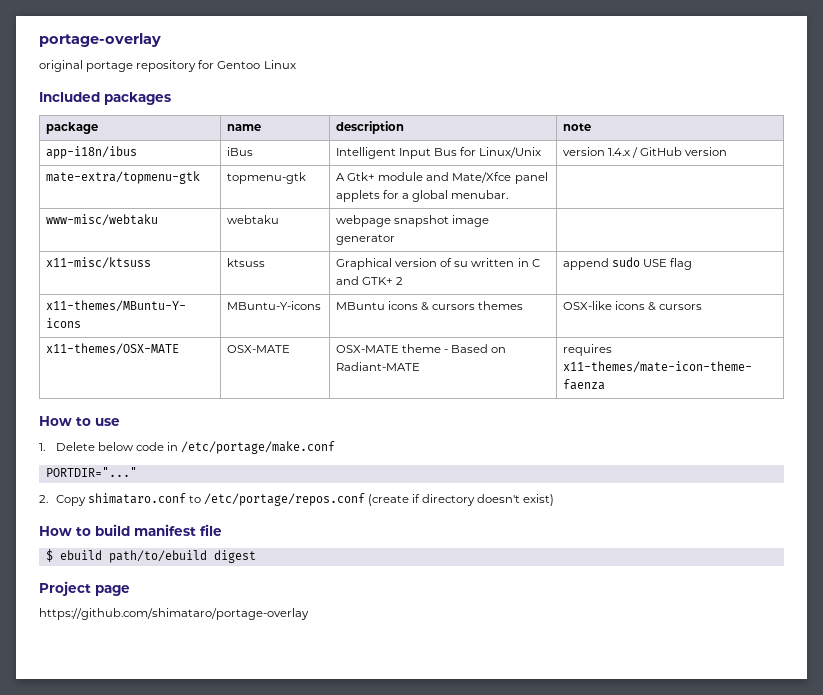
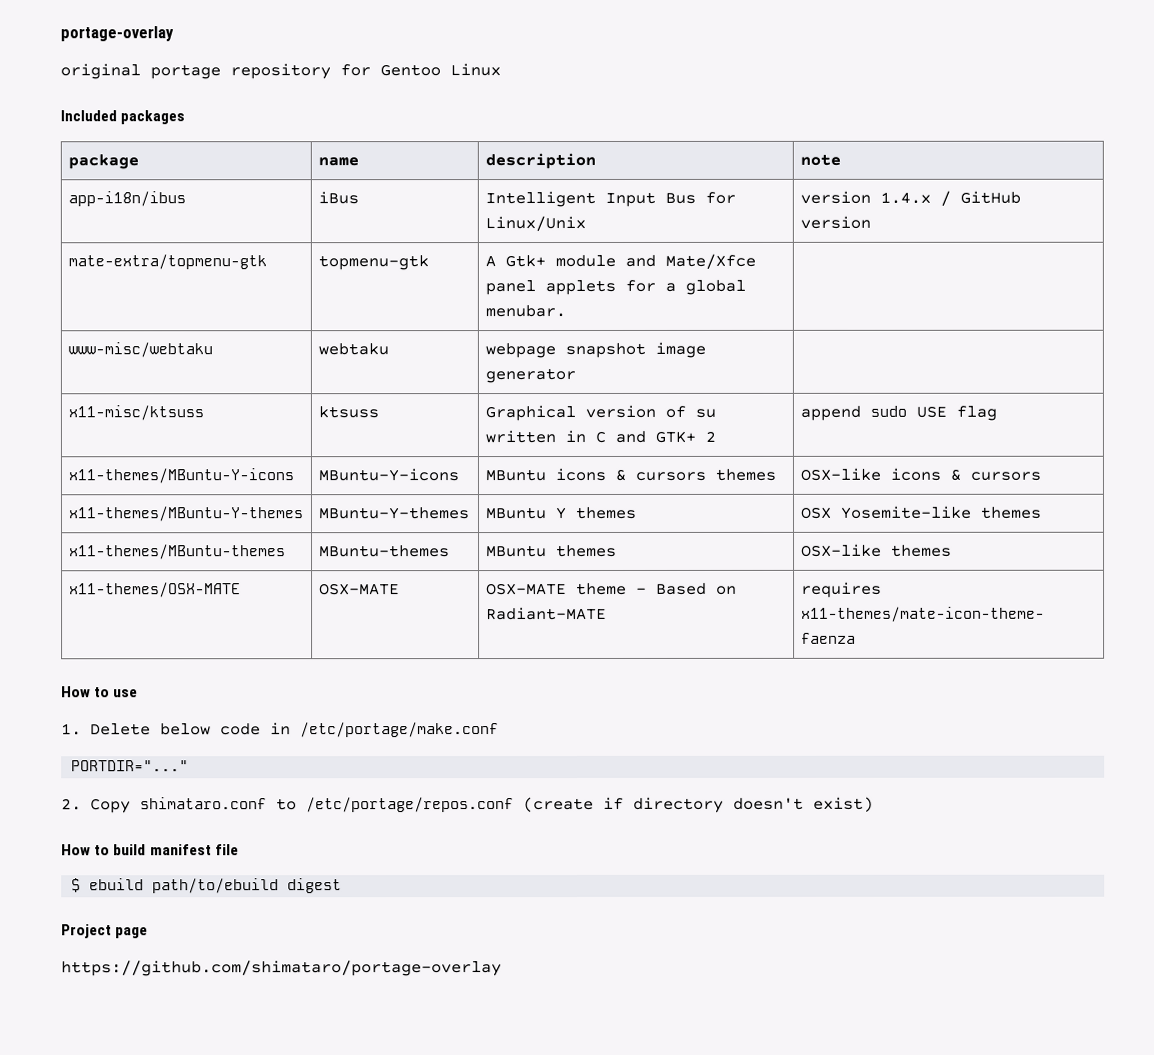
+ x11-themes/MBuntu-Y-themes | MBuntu-Y-themes | MBuntu Y themes | OSX Yosemite-like themes
+ x11-themes/MBuntu-themes | MBuntu-themes | MBuntu themes | OSX-like themes

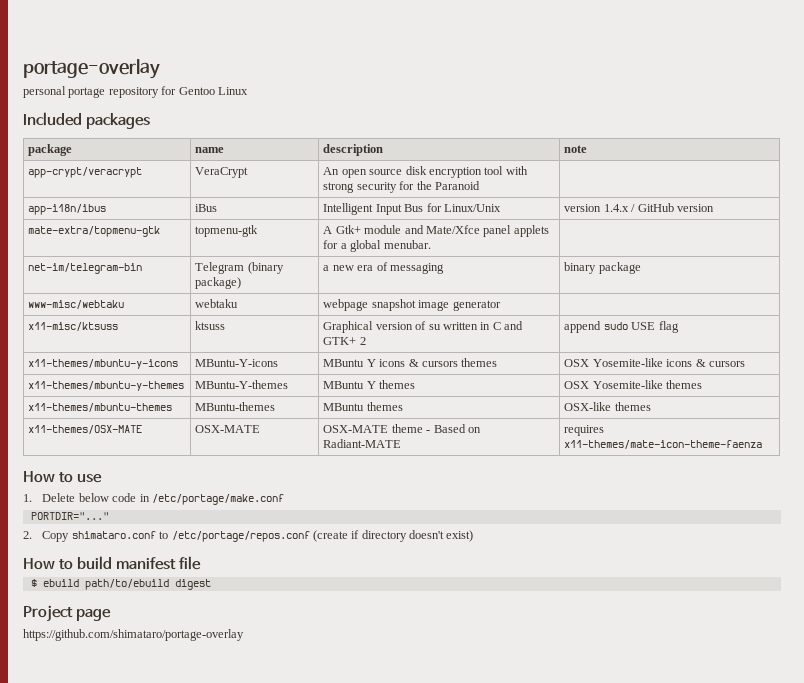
- original portage repository for Gentoo Linux
+ personal portage repository for Gentoo Linux
+ app-crypt/veracrypt | VeraCrypt | An open source disk encryption tool with strong security for the Paranoid |
+ net-im/telegram-bin | Telegram (binary package) | a new era of messaging | binary package
- x11-themes/MBuntu-Y-icons | MBuntu-Y-icons | MBuntu icons & cursors themes | OSX-like icons & cursors
+ x11-themes/mbuntu-y-icons | MBuntu-Y-icons | MBuntu Y icons & cursors themes | OSX Yosemite-like icons & cursors
- x11-themes/MBuntu-Y-themes | MBuntu-Y-themes | MBuntu Y themes | OSX Yosemite-like themes
+ x11-themes/mbuntu-y-themes | MBuntu-Y-themes | MBuntu Y themes | OSX Yosemite-like themes
- x11-themes/MBuntu-themes | MBuntu-themes | MBuntu themes | OSX-like themes
+ x11-themes/mbuntu-themes | MBuntu-themes | MBuntu themes | OSX-like themes

